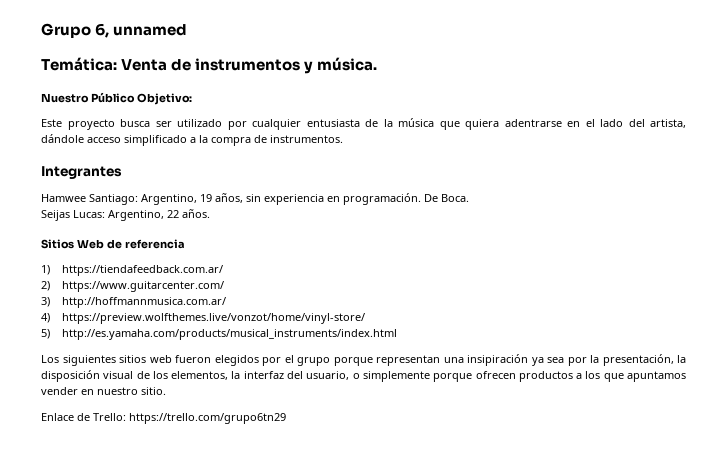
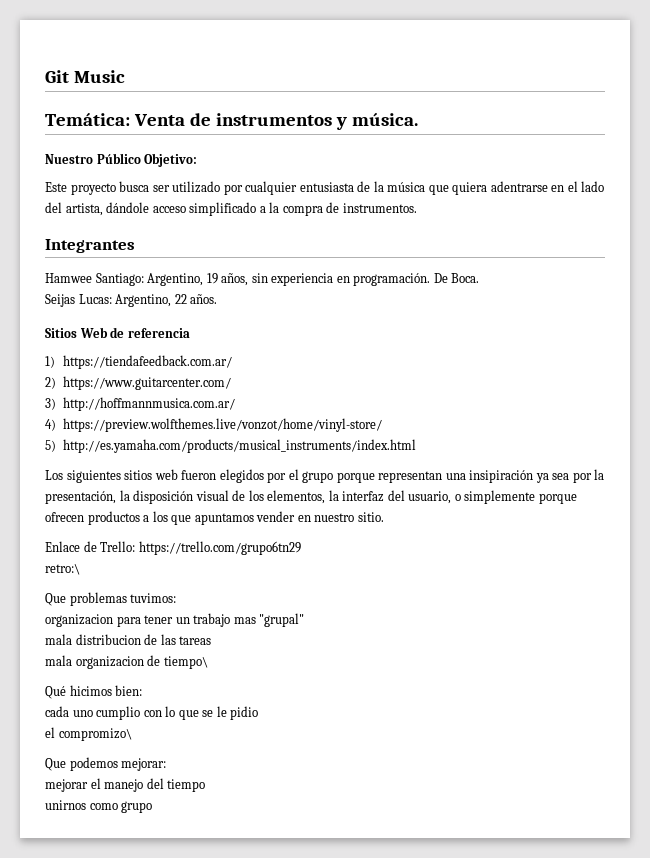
- Grupo 6, unnamed
+ Git Music
+ retro:\
+ Que problemas tuvimos:
+ organizacion para tener un trabajo mas "grupal"
+ mala distribucion de las tareas
+ mala organizacion de tiempo\
+ Qué hicimos bien:
+ cada uno cumplio con lo que se le pidio
+ el compromizo\
+ Que podemos mejorar:
+ mejorar el manejo del tiempo
+ unirnos como grupo

